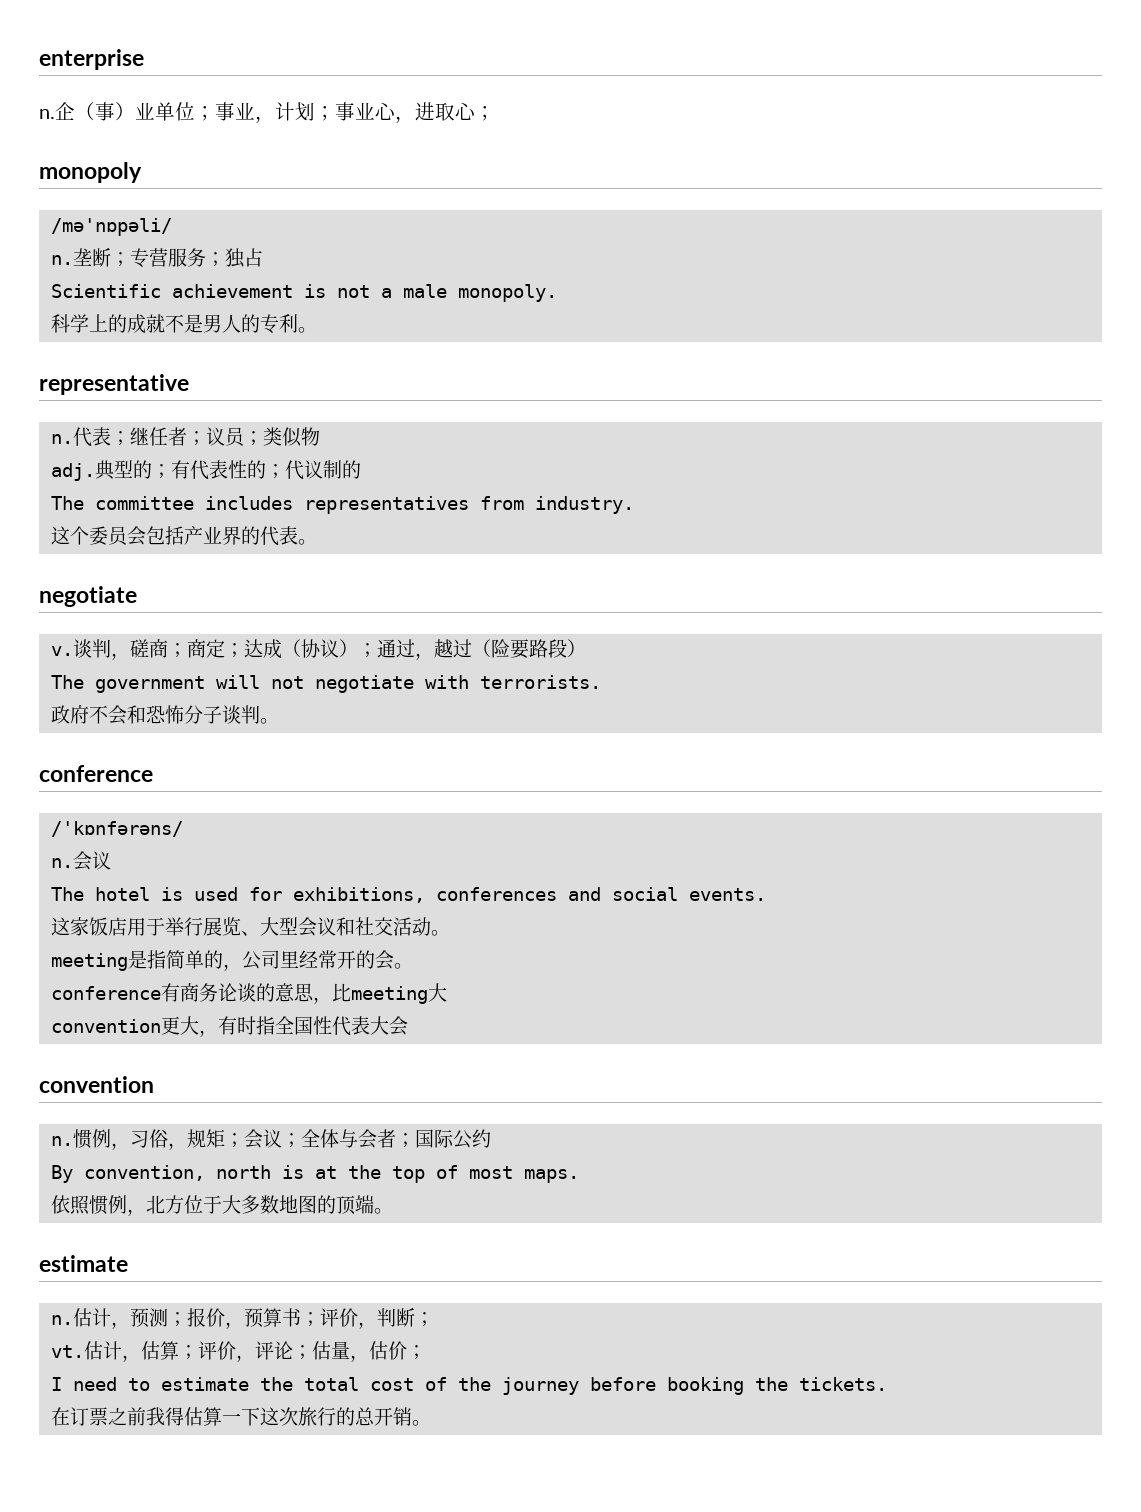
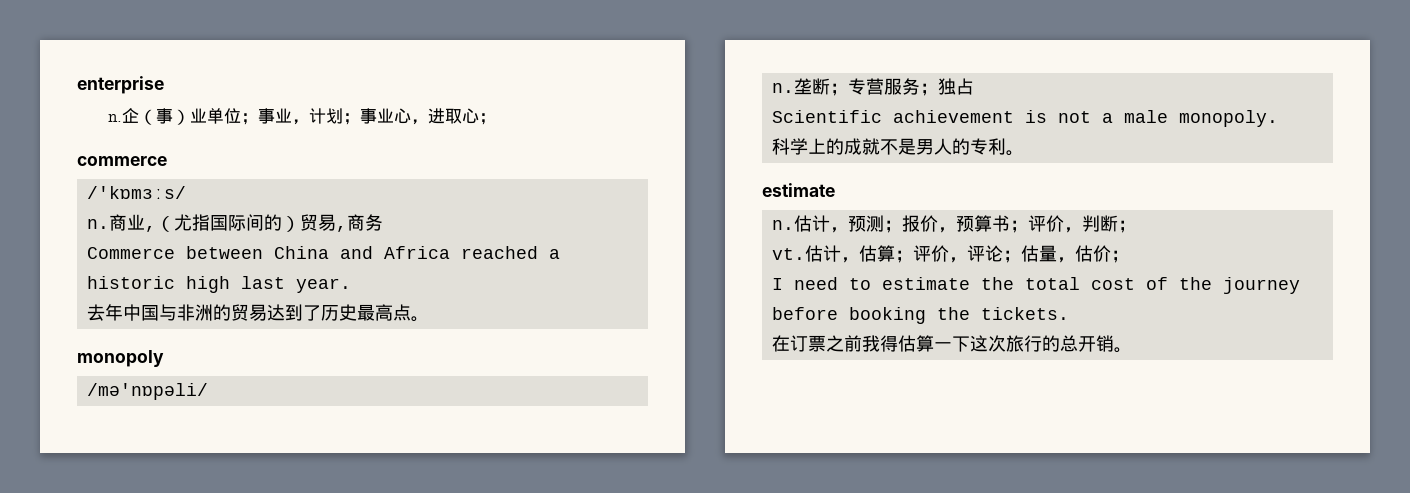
+ commerce
+ /'kɒmɜːs/
+ n.商业,（尤指国际间的）贸易,商务
+ Commerce between China and Africa reached a historic high last year.
+ 去年中国与非洲的贸易达到了历史最高点。
- representative
- n.代表；继任者；议员；类似物
- adj.典型的；有代表性的；代议制的
- The committee includes representatives from industry.
- 这个委员会包括产业界的代表。
- negotiate
- v.谈判，磋商；商定；达成（协议）；通过，越过（险要路段）
- The government will not negotiate with terrorists.
- 政府不会和恐怖分子谈判。
- conference
- /'kɒnfərəns/
- n.会议
- The hotel is used for exhibitions, conferences and social events.
- 这家饭店用于举行展览、大型会议和社交活动。
- meeting是指简单的，公司里经常开的会。
- conference有商务论谈的意思，比meeting大
- convention更大，有时指全国性代表大会
- convention
- n.惯例，习俗，规矩；会议；全体与会者；国际公约
- By convention, north is at the top of most maps.
- 依照惯例，北方位于大多数地图的顶端。

